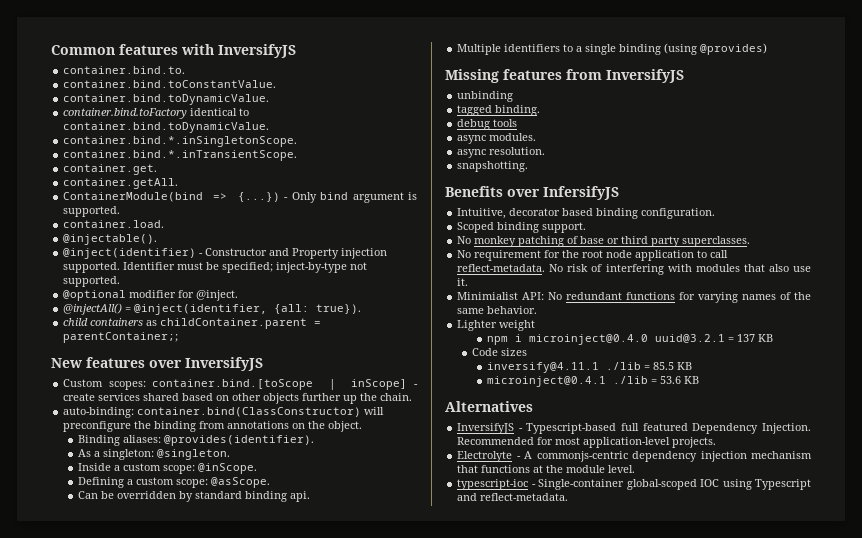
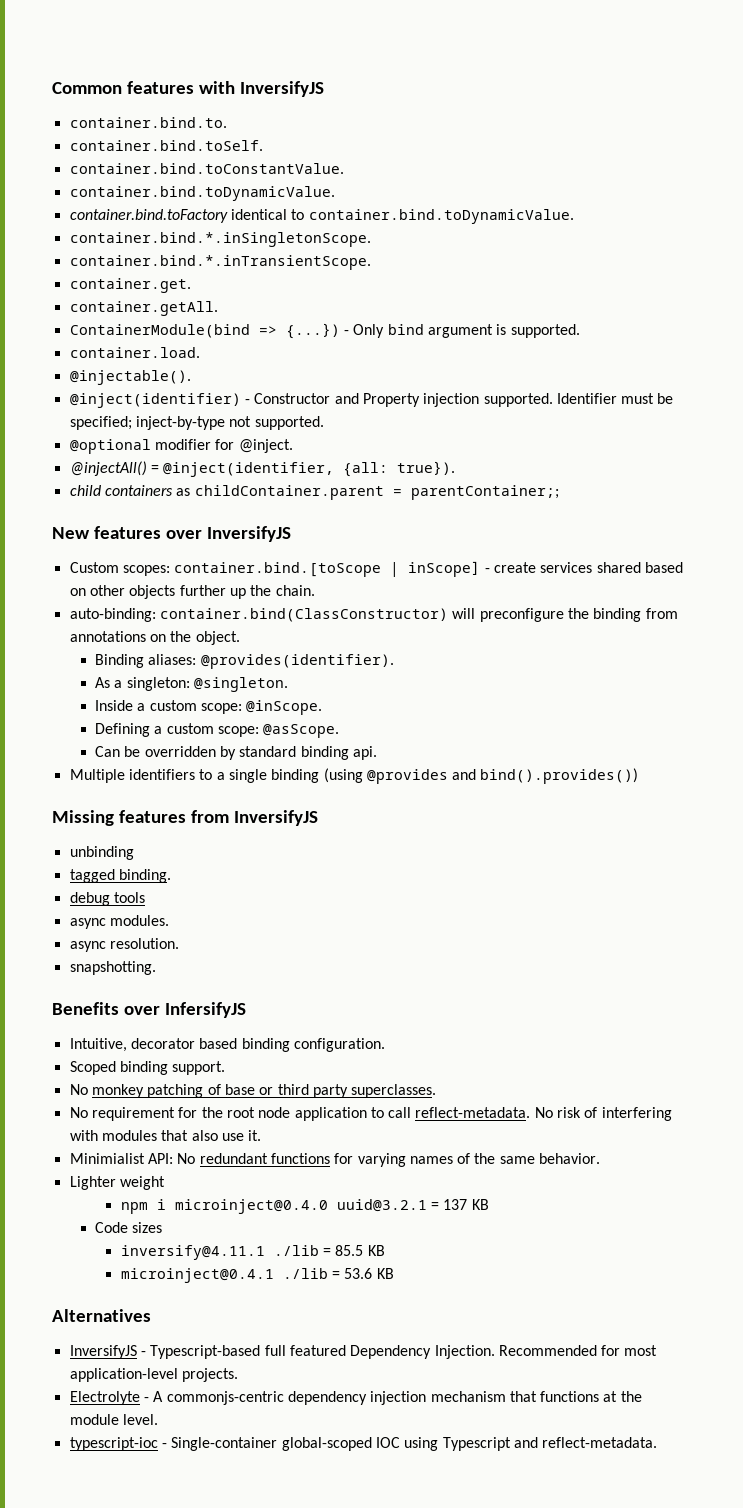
+ container.bind.toSelf.
- Multiple identifiers to a single binding (using @provides)
+ Multiple identifiers to a single binding (using @provides and bind().provides())

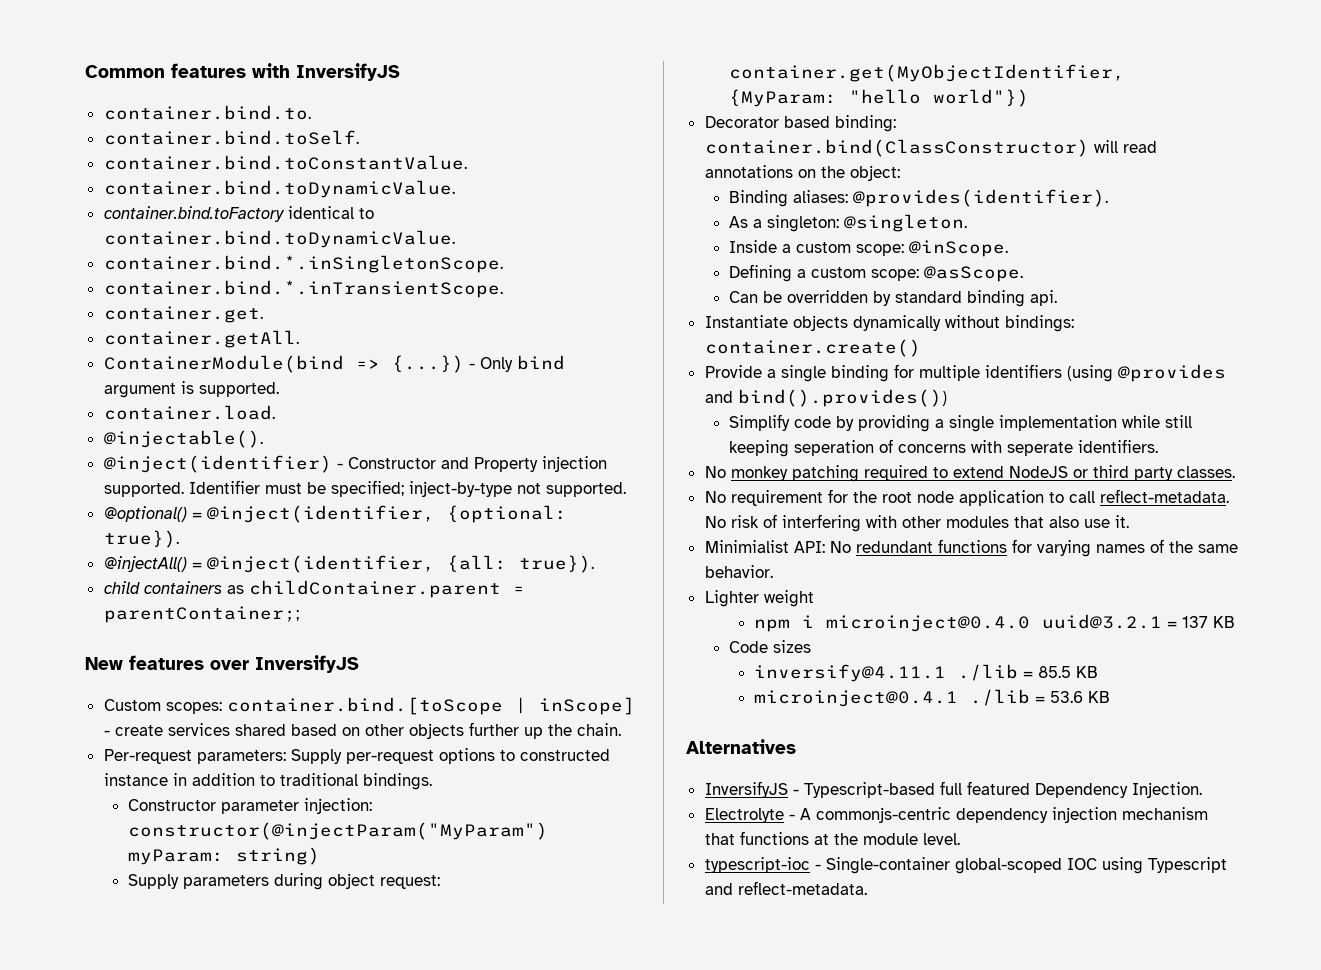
- @optional modifier for @inject.
+ @optional() = @inject(identifier, {optional: true}).
- auto-binding: container.bind(ClassConstructor) will preconfigure the binding from annotations on the object.
+ Per-request parameters: Supply per-request options to constructed instance in addition to traditional bindings.
+ Constructor parameter injection: constructor(@injectParam("MyParam") myParam: string)
+ Supply parameters during object request: container.get(MyObjectIdentifier, {MyParam: "hello world"})
+ Decorator based binding: container.bind(ClassConstructor) will read annotations on the object:
- Multiple identifiers to a single binding (using @provides and bind().provides())
- Missing features from InversifyJS
- unbinding
- tagged binding.
- debug tools
- async modules.
- async resolution.
- snapshotting.
- Benefits over InfersifyJS
- Intuitive, decorator based binding configuration.
- Scoped binding support.
+ Instantiate objects dynamically without bindings: container.create()
+ Provide a single binding for multiple identifiers (using @provides and bind().provides())
+ Simplify code by providing a single implementation while still keeping seperation of concerns with seperate identifiers.
- No monkey patching of base or third party superclasses.
+ No monkey patching required to extend NodeJS or third party classes.
- No risk of interfering with modules that also use it.
+ No risk of interfering with other modules that also use it.
- Recommended for most application-level projects.

